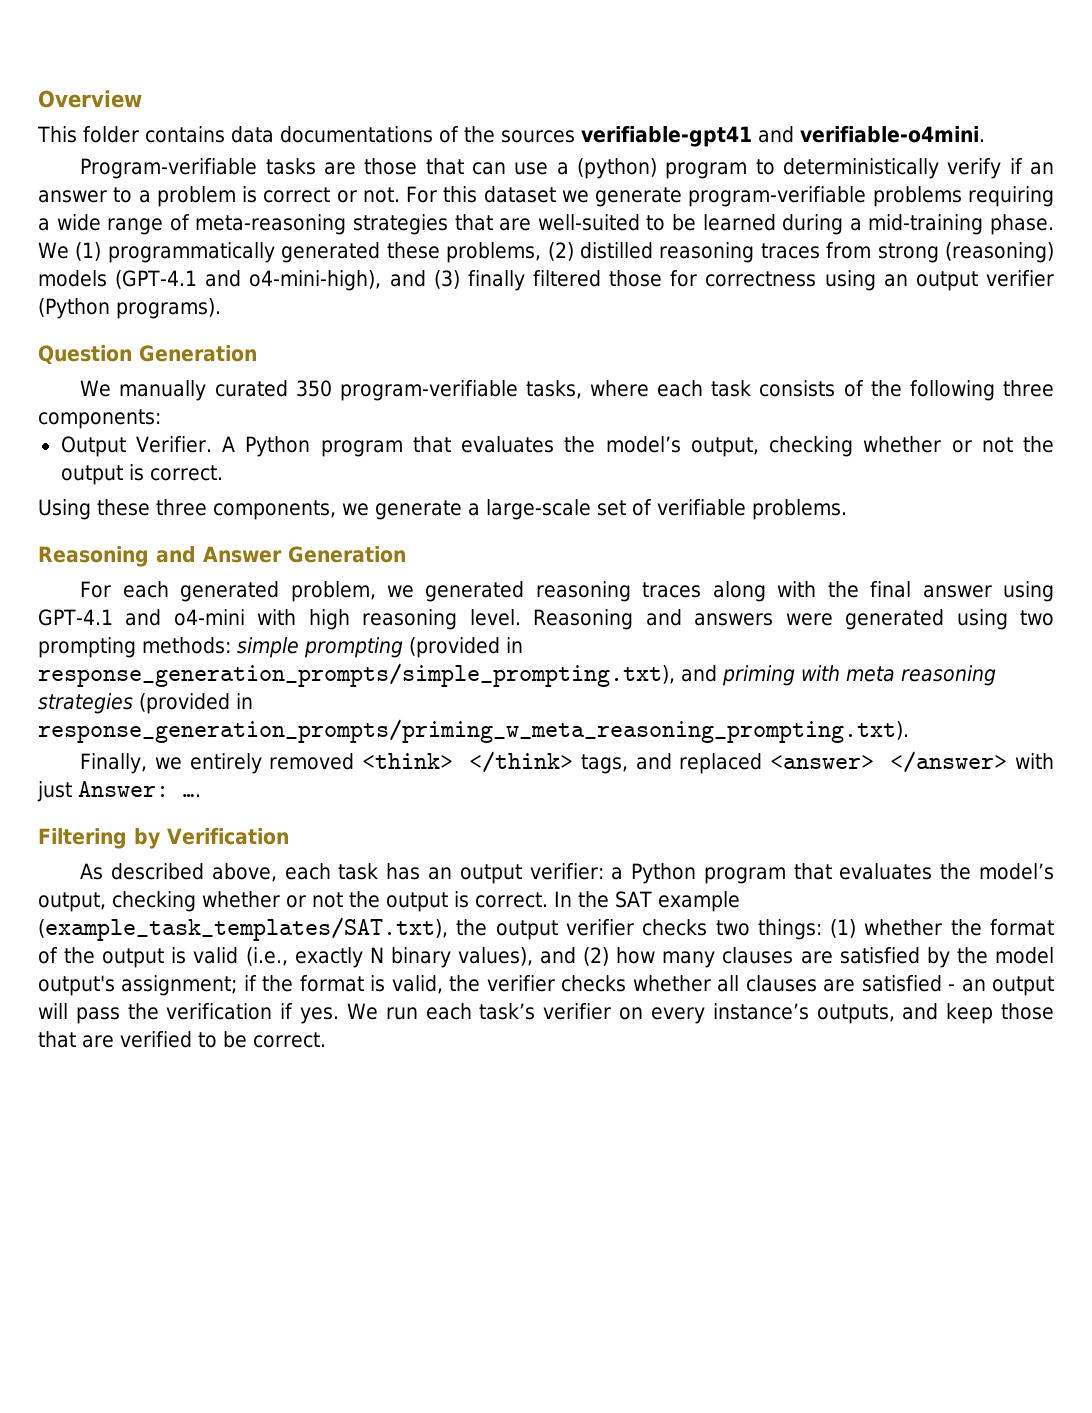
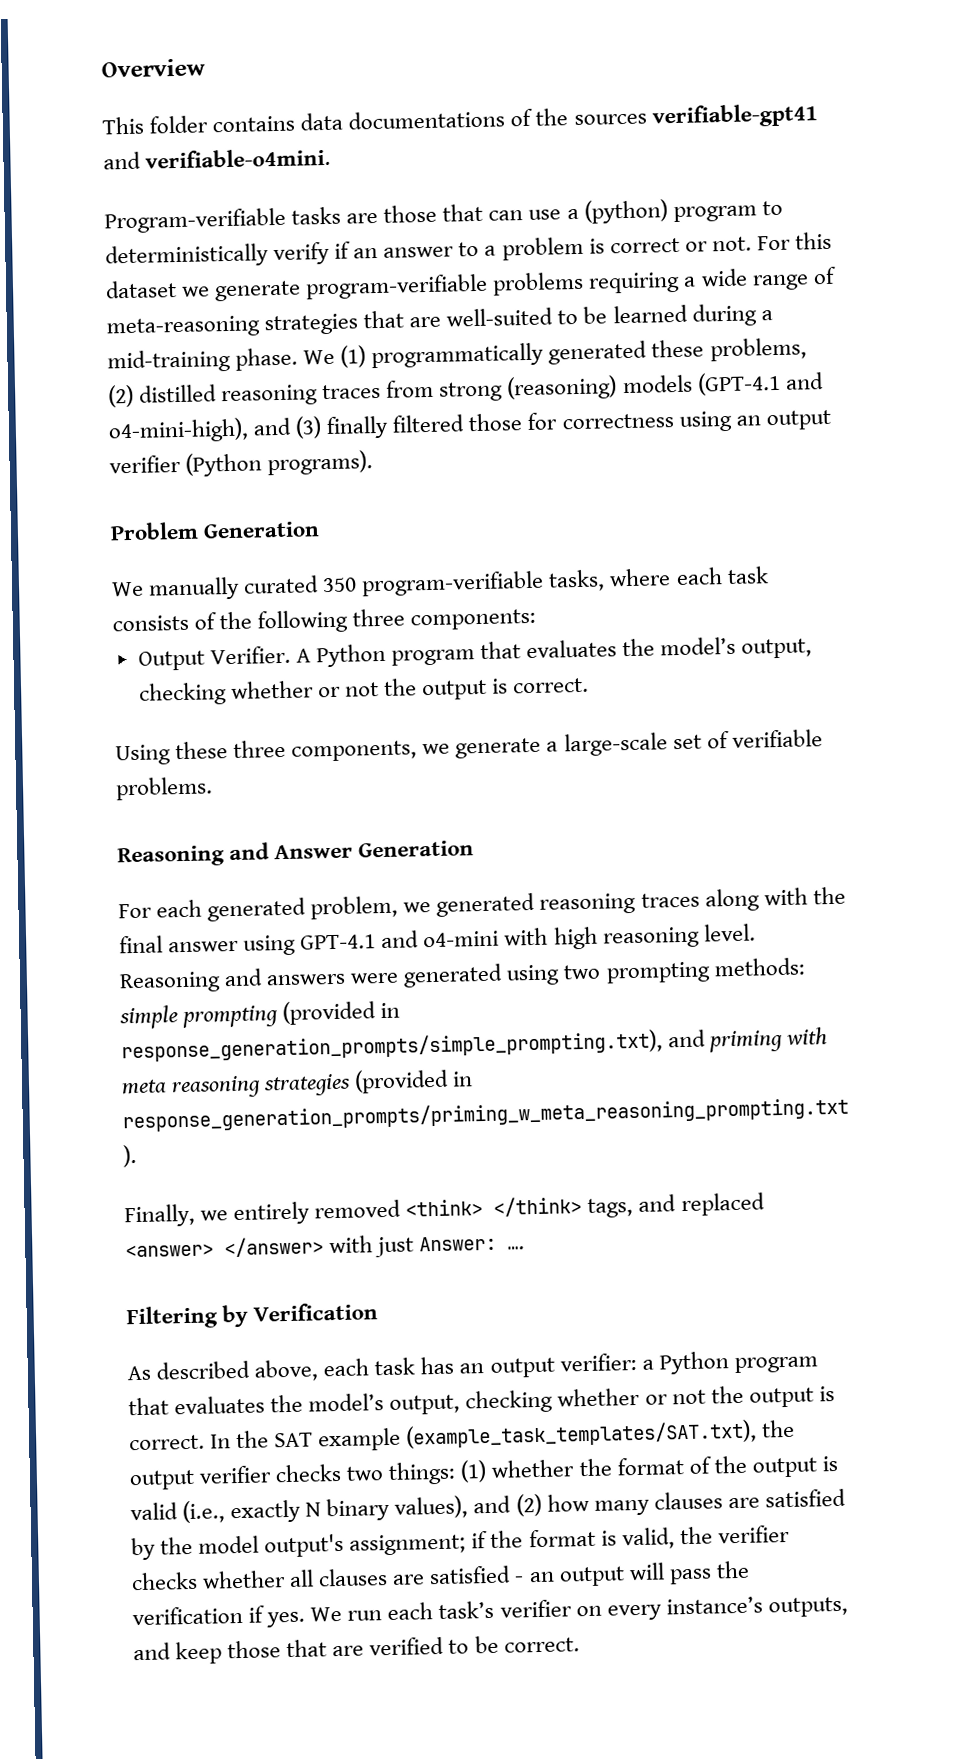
- Question Generation
+ Problem Generation

